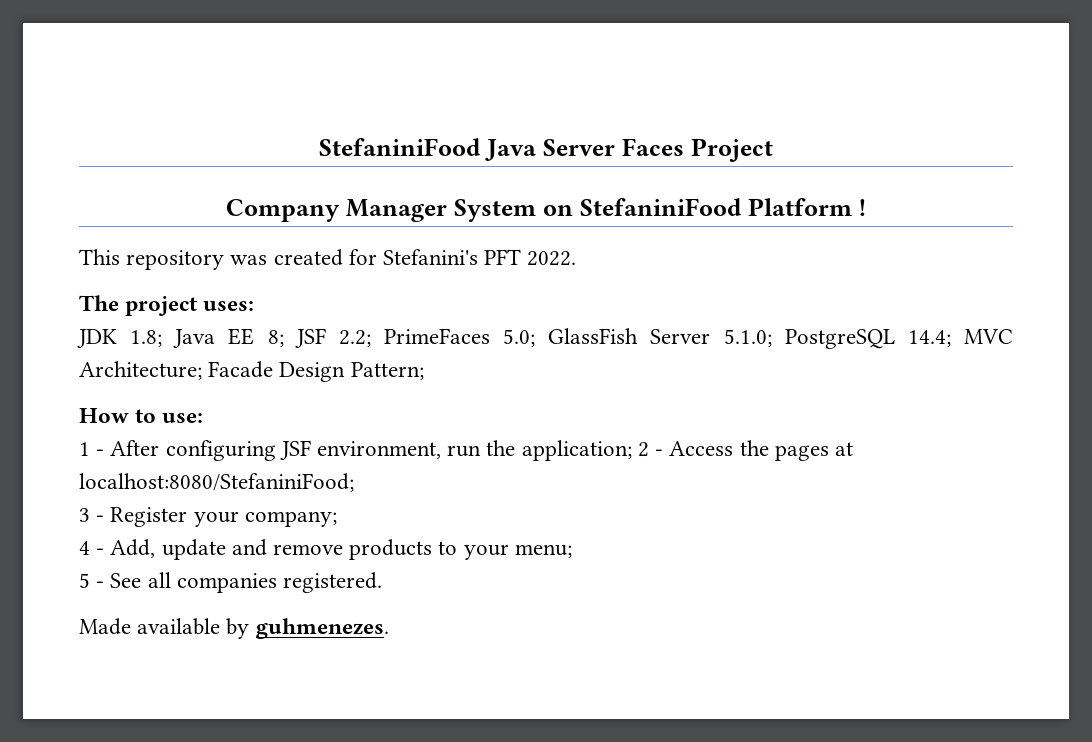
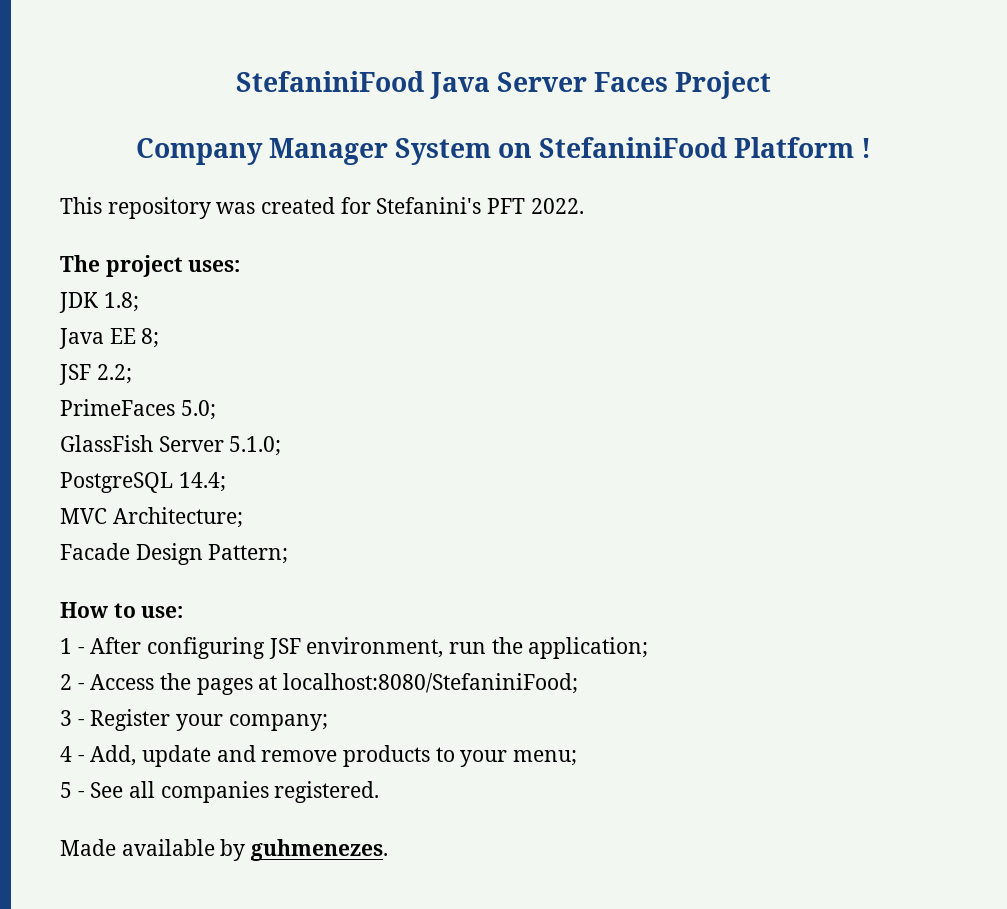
- JDK 1.8; Java EE 8; JSF 2.2; PrimeFaces 5.0; GlassFish Server 5.1.0; PostgreSQL 14.4; MVC Architecture; Facade Design Pattern;
+ JDK 1.8;
+ Java EE 8;
+ JSF 2.2;
+ PrimeFaces 5.0;
+ GlassFish Server 5.1.0;
+ PostgreSQL 14.4;
+ MVC Architecture;
+ Facade Design Pattern;
- 1 - After configuring JSF environment, run the application; 2 - Access the pages at localhost:8080/StefaniniFood;
+ 1 - After configuring JSF environment, run the application;
+ 2 - Access the pages at localhost:8080/StefaniniFood;

